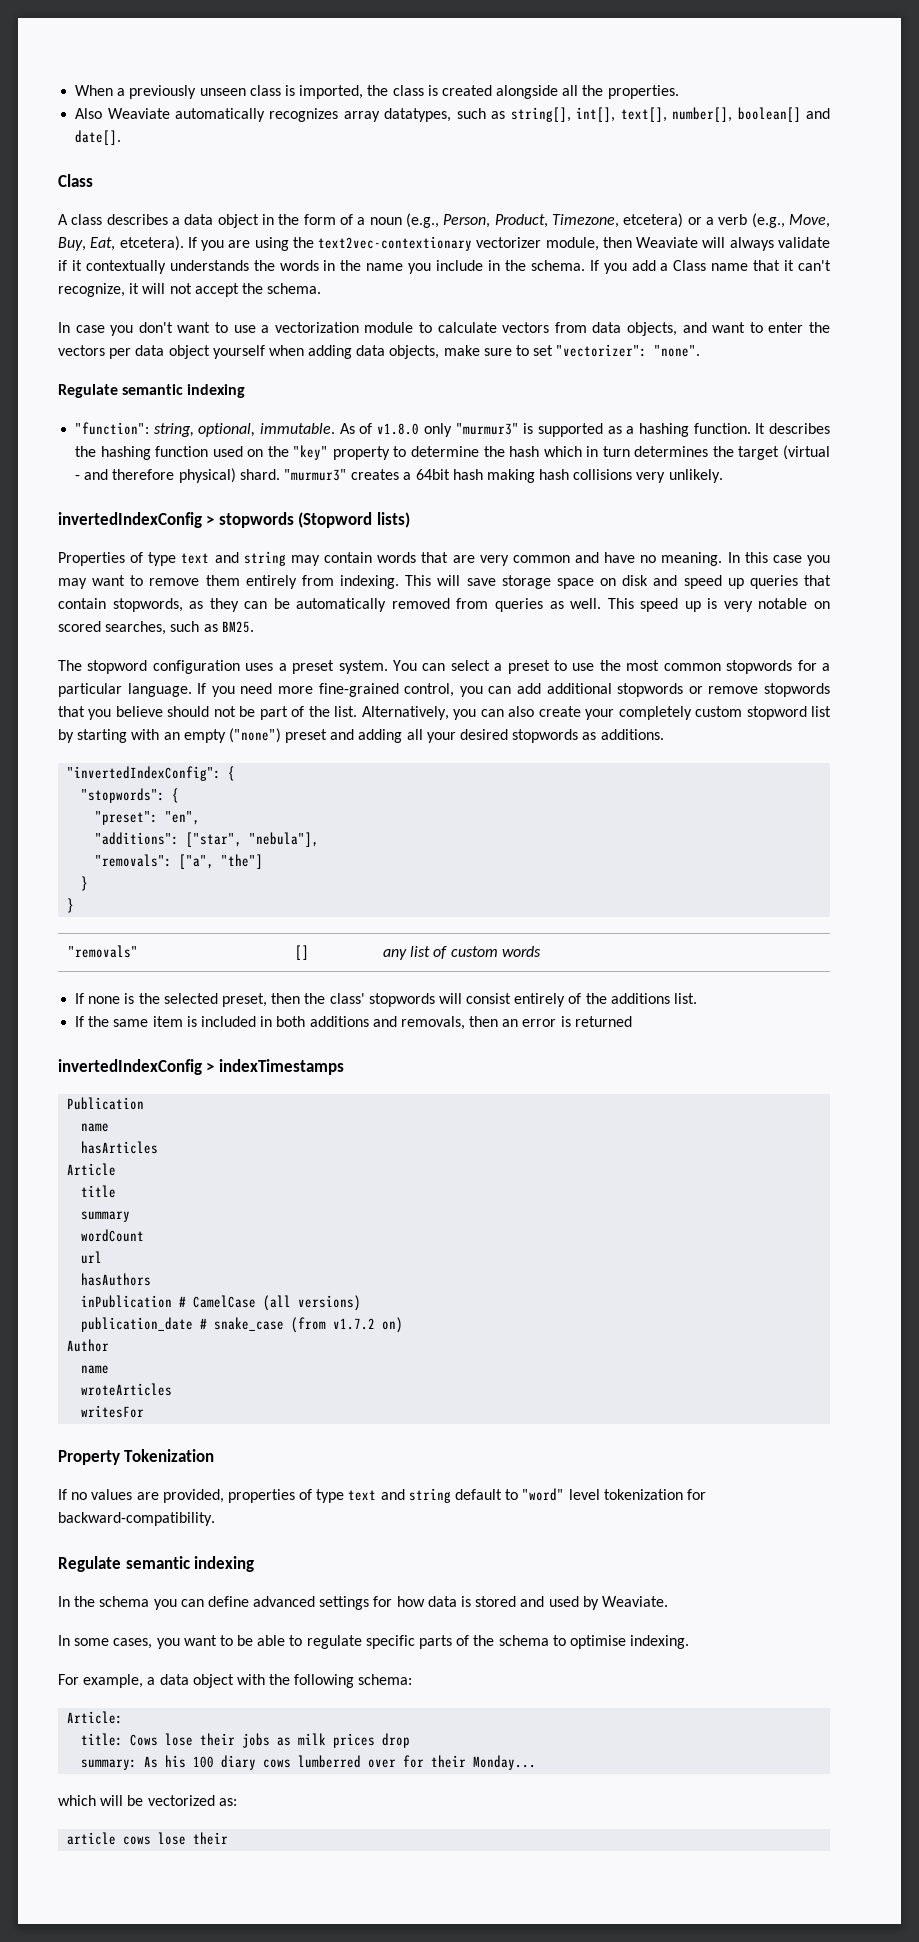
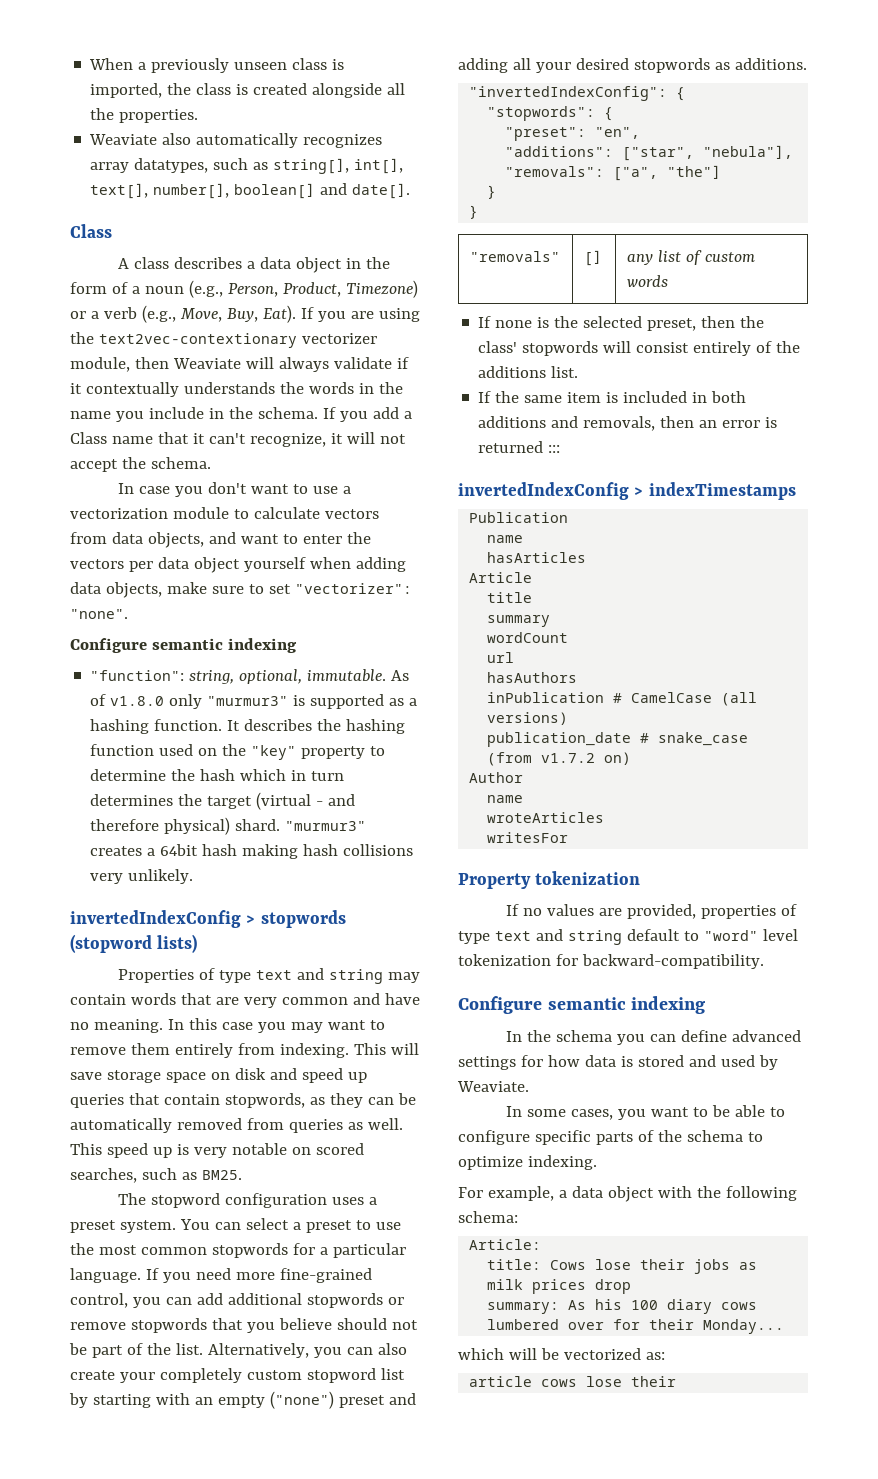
- Also Weaviate automatically recognizes array datatypes, such as string[], int[], text[], number[], boolean[] and date[].
+ Weaviate also automatically recognizes array datatypes, such as string[], int[], text[], number[], boolean[] and date[].
- A class describes a data object in the form of a noun (e.g., Person, Product, Timezone, etcetera) or a verb (e.g., Move, Buy, Eat, etcetera).
+ A class describes a data object in the form of a noun (e.g., Person, Product, Timezone) or a verb (e.g., Move, Buy, Eat).
  In case you don't want to use a vectorization module to calculate vectors from data objects, and want to enter the vectors per data object yourself when adding data objects, make sure to set "vectorizer": "none".
- Regulate semantic indexing
+ Configure semantic indexing
- invertedIndexConfig > stopwords (Stopword lists)
+ invertedIndexConfig > stopwords (stopword lists)
- If the same item is included in both additions and removals, then an error is returned
+ If the same item is included in both additions and removals, then an error is returned :::
- Property Tokenization
+ Property tokenization
  If no values are provided, properties of type text and string default to "word" level tokenization for backward-compatibility.
- Regulate semantic indexing
+ Configure semantic indexing
- In some cases, you want to be able to regulate specific parts of the schema to optimise indexing.
+ In some cases, you want to be able to configure specific parts of the schema to optimize indexing.
- summary: As his 100 diary cows lumberred over for their Monday...
+ summary: As his 100 diary cows lumbered over for their Monday...

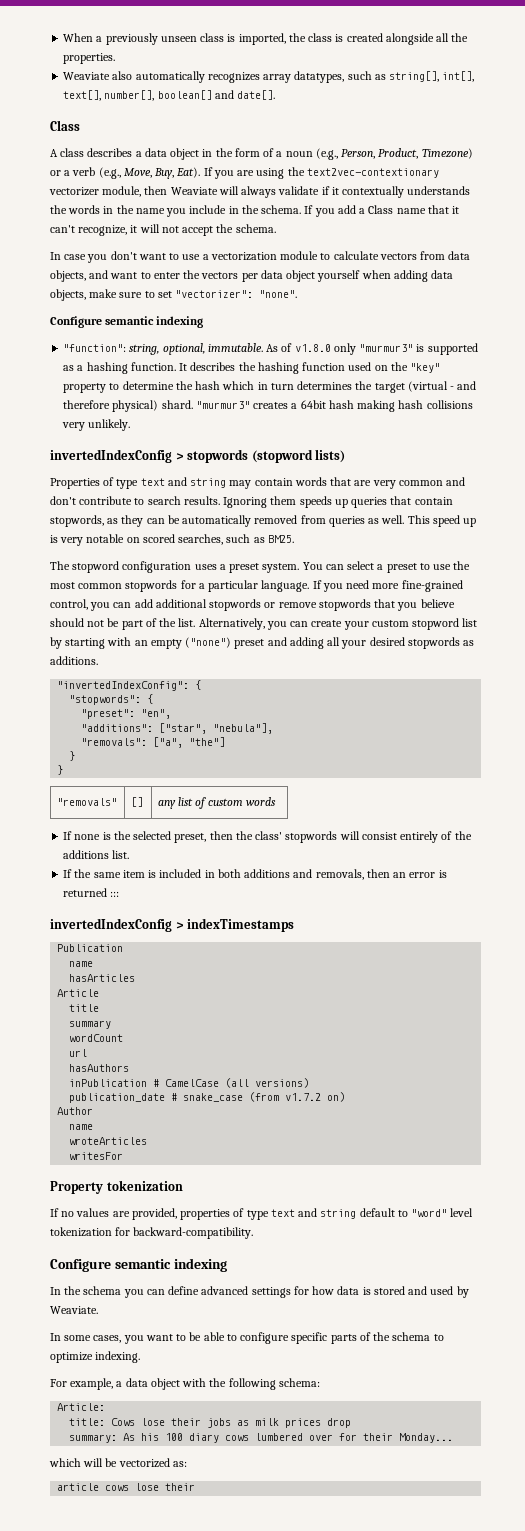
- Properties of type text and string may contain words that are very common and have no meaning. In this case you may want to remove them entirely from indexing. This will save storage space on disk and speed up queries that contain stopwords, as they can be automatically removed from queries as well.
+ Properties of type text and string may contain words that are very common and don't contribute to search results. Ignoring them speeds up queries that contain stopwords, as they can be automatically removed from queries as well.
- Alternatively, you can also create your completely custom stopword list by starting with an empty ("none") preset and adding all your desired stopwords as additions.
+ Alternatively, you can create your custom stopword list by starting with an empty ("none") preset and adding all your desired stopwords as additions.

